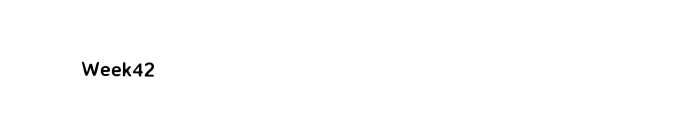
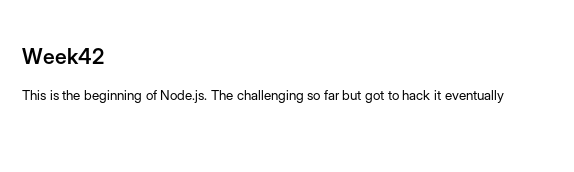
+ This is the beginning of Node.js. The challenging so far but got to hack it eventually

